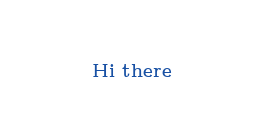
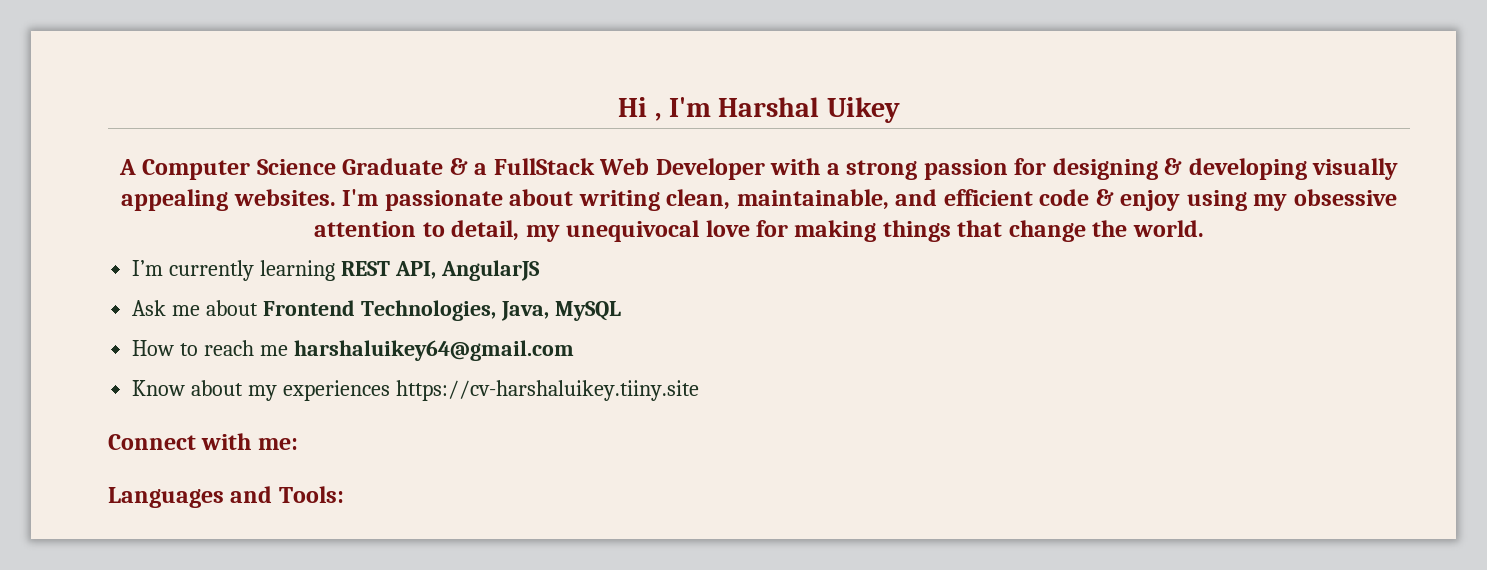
- Hi there
+ Hi , I'm Harshal Uikey
+ A Computer Science Graduate & a FullStack Web Developer with a strong passion for designing & developing visually appealing websites. I'm passionate about writing clean, maintainable, and efficient code & enjoy using my obsessive attention to detail, my unequivocal love for making things that change the world.
+ I’m currently learning REST API, AngularJS
+ Ask me about Frontend Technologies, Java, MySQL
+ How to reach me harshaluikey64@gmail.com
+ Know about my experiences https://cv-harshaluikey.tiiny.site
+ Connect with me:
+ Languages and Tools:

